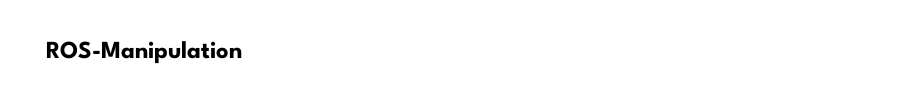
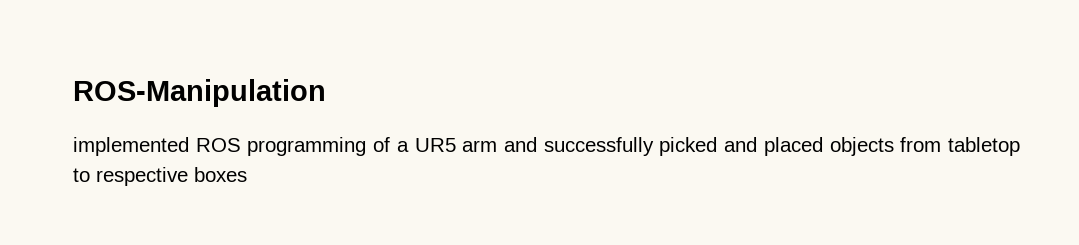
+ implemented ROS programming of a UR5 arm and successfully picked and placed objects from tabletop to respective boxes

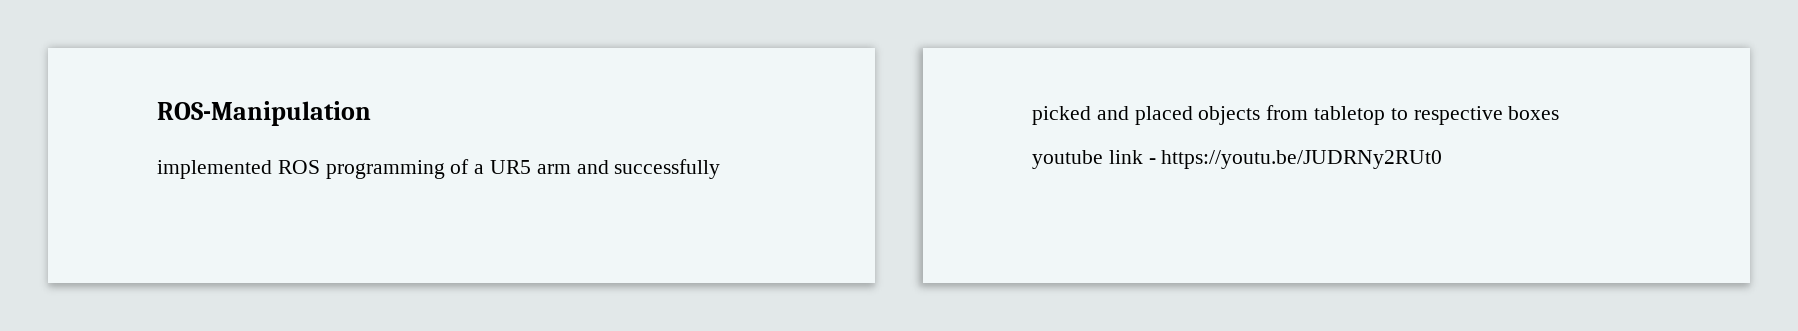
+ youtube link - https://youtu.be/JUDRNy2RUt0

